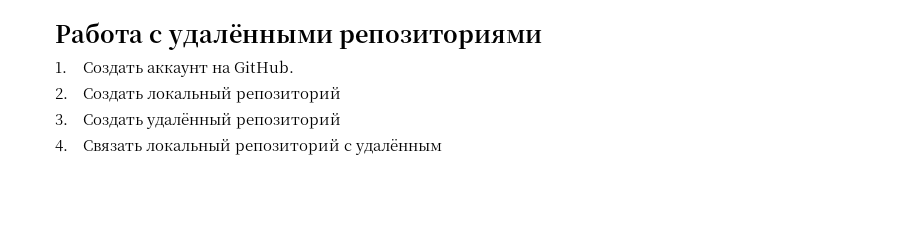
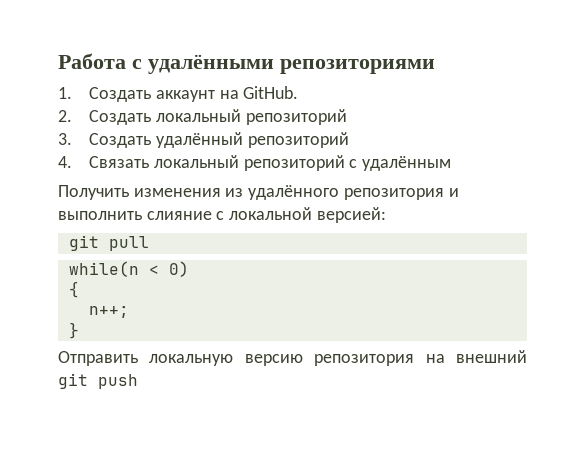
+ Получить изменения из удалённого репозитория и выполнить слияние с локальной версией:
+ git pull
+ while(n < 0)
+ {
+ n++;
+ }
+ Отправить локальную версию репозитория на внешний git push

